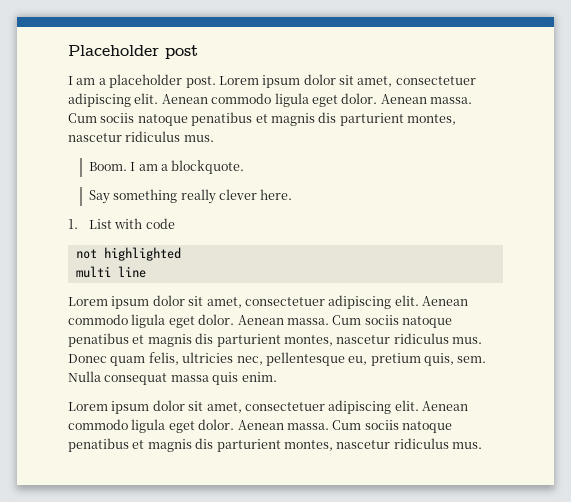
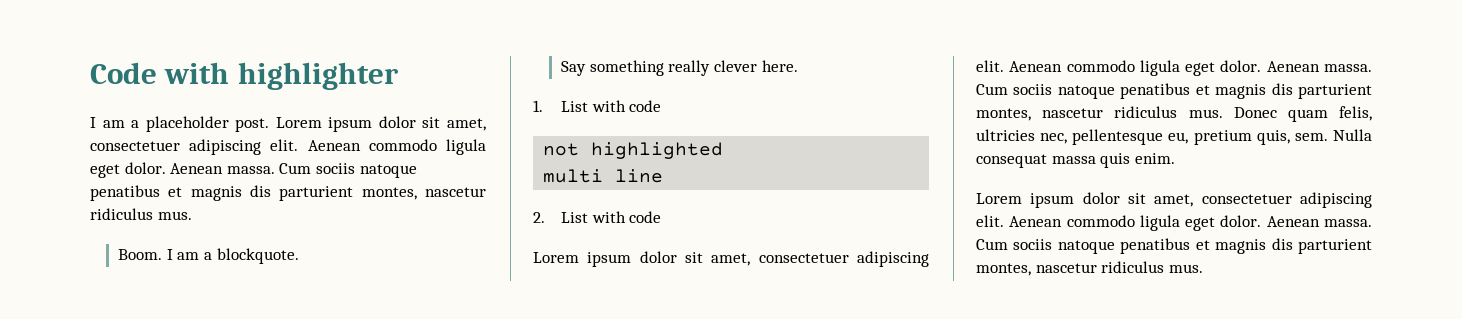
- Placeholder post
+ Code with highlighter
+ 2. List with code

